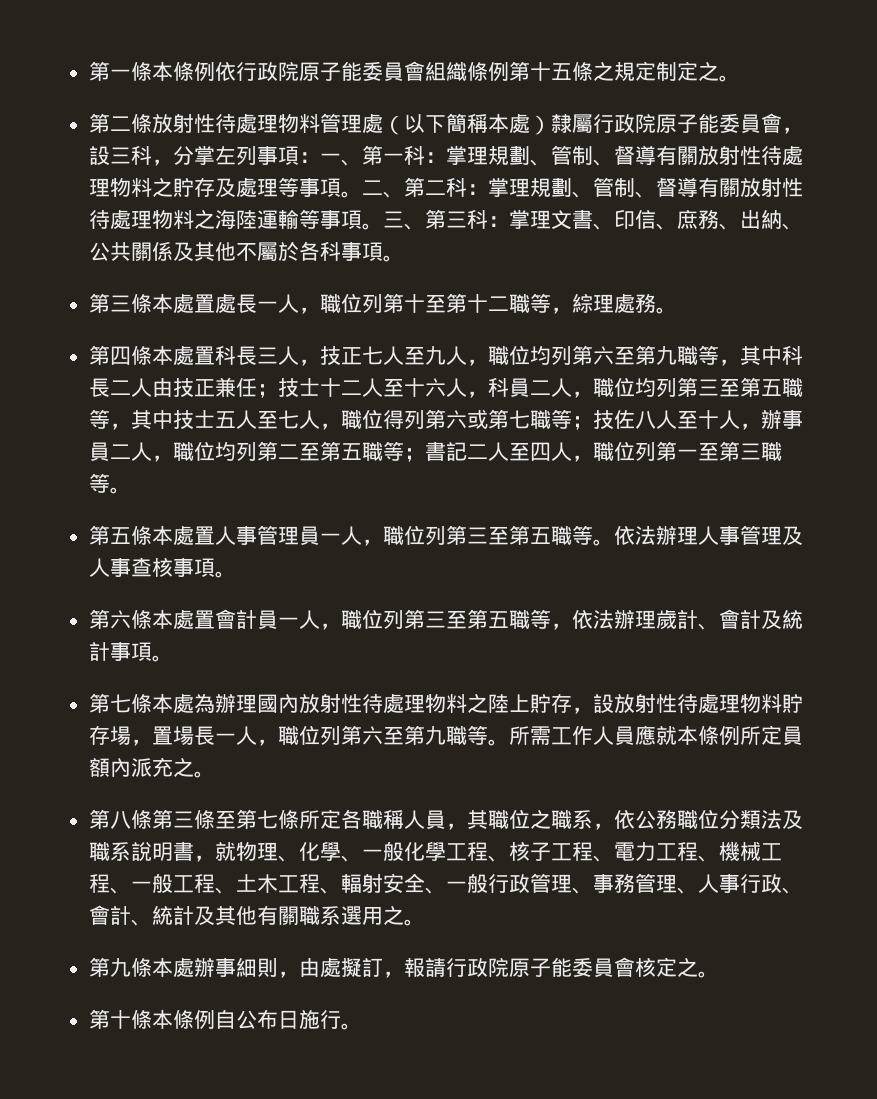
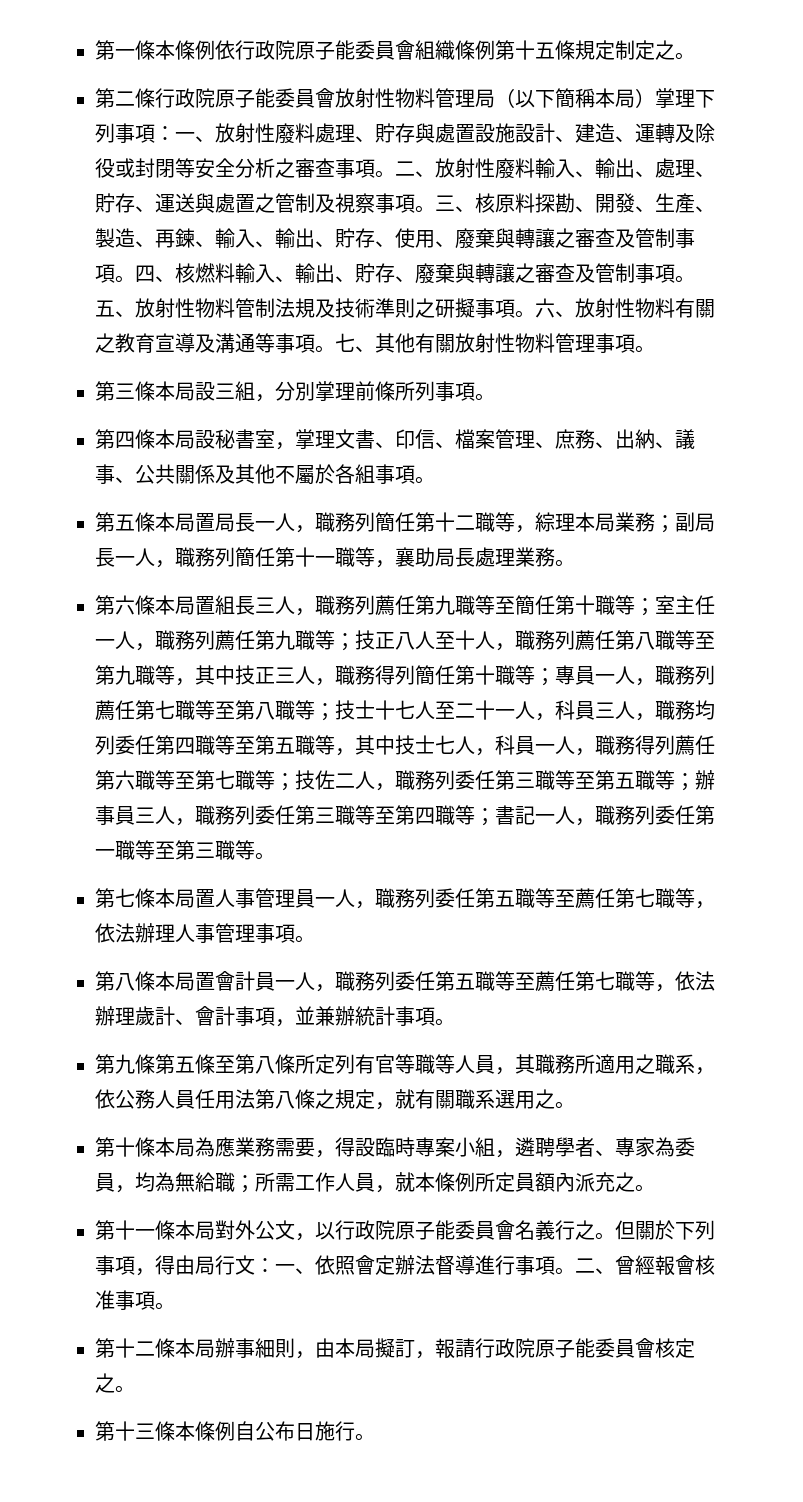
- 第一條本條例依行政院原子能委員會組織條例第十五條之規定制定之。
+ 第一條本條例依行政院原子能委員會組織條例第十五條規定制定之。
- 第二條放射性待處理物料管理處（以下簡稱本處）隸屬行政院原子能委員會，設三科，分掌左列事項：一、第一科：掌理規劃、管制、督導有關放射性待處理物料之貯存及處理等事項。二、第二科：掌理規劃、管制、督導有關放射性待處理物料之海陸運輸等事項。三、第三科：掌理文書、印信、庶務、出納、公共關係及其他不屬於各科事項。
- 第三條本處置處長一人，職位列第十至第十二職等，綜理處務。
- 第四條本處置科長三人，技正七人至九人，職位均列第六至第九職等，其中科長二人由技正兼任；技士十二人至十六人，科員二人，職位均列第三至第五職等，其中技士五人至七人，職位得列第六或第七職等；技佐八人至十人，辦事員二人，職位均列第二至第五職等；書記二人至四人，職位列第一至第三職等。
+ 第二條行政院原子能委員會放射性物料管理局（以下簡稱本局）掌理下列事項：一、放射性廢料處理、貯存與處置設施設計、建造、運轉及除役或封閉等安全分析之審查事項。二、放射性廢料輸入、輸出、處理、貯存、運送與處置之管制及視察事項。三、核原料探勘、開發、生產、製造、再鍊、輸入、輸出、貯存、使用、廢棄與轉讓之審查及管制事項。四、核燃料輸入、輸出、貯存、廢棄與轉讓之審查及管制事項。五、放射性物料管制法規及技術準則之研擬事項。六、放射性物料有關之教育宣導及溝通等事項。七、其他有關放射性物料管理事項。
+ 第三條本局設三組，分別掌理前條所列事項。
+ 第四條本局設秘書室，掌理文書、印信、檔案管理、庶務、出納、議事、公共關係及其他不屬於各組事項。
+ 第五條本局置局長一人，職務列簡任第十二職等，綜理本局業務；副局長一人，職務列簡任第十一職等，襄助局長處理業務。
+ 第六條本局置組長三人，職務列薦任第九職等至簡任第十職等；室主任一人，職務列薦任第九職等；技正八人至十人，職務列薦任第八職等至第九職等，其中技正三人，職務得列簡任第十職等；專員一人，職務列薦任第七職等至第八職等；技士十七人至二十一人，科員三人，職務均列委任第四職等至第五職等，其中技士七人，科員一人，職務得列薦任第六職等至第七職等；技佐二人，職務列委任第三職等至第五職等；辦事員三人，職務列委任第三職等至第四職等；書記一人，職務列委任第一職等至第三職等。
- 第五條本處置人事管理員一人，職位列第三至第五職等。依法辦理人事管理及人事查核事項。
- 第六條本處置會計員一人，職位列第三至第五職等，依法辦理歲計、會計及統計事項。
+ 第七條本局置人事管理員一人，職務列委任第五職等至薦任第七職等，依法辦理人事管理事項。
+ 第八條本局置會計員一人，職務列委任第五職等至薦任第七職等，依法辦理歲計、會計事項，並兼辦統計事項。
- 第七條本處為辦理國內放射性待處理物料之陸上貯存，設放射性待處理物料貯存場，置場長一人，職位列第六至第九職等。所需工作人員應就本條例所定員額內派充之。
+ 第九條第五條至第八條所定列有官等職等人員，其職務所適用之職系，依公務人員任用法第八條之規定，就有關職系選用之。
+ 第十條本局為應業務需要，得設臨時專案小組，遴聘學者、專家為委員，均為無給職；所需工作人員，就本條例所定員額內派充之。
- 第八條第三條至第七條所定各職稱人員，其職位之職系，依公務職位分類法及職系說明書，就物理、化學、一般化學工程、核子工程、電力工程、機械工程、一般工程、土木工程、輻射安全、一般行政管理、事務管理、人事行政、會計、統計及其他有關職系選用之。
- 第九條本處辦事細則，由處擬訂，報請行政院原子能委員會核定之。
+ 第十一條本局對外公文，以行政院原子能委員會名義行之。但關於下列事項，得由局行文：一、依照會定辦法督導進行事項。二、曾經報會核准事項。
+ 第十二條本局辦事細則，由本局擬訂，報請行政院原子能委員會核定之。
- 第十條本條例自公布日施行。
+ 第十三條本條例自公布日施行。

